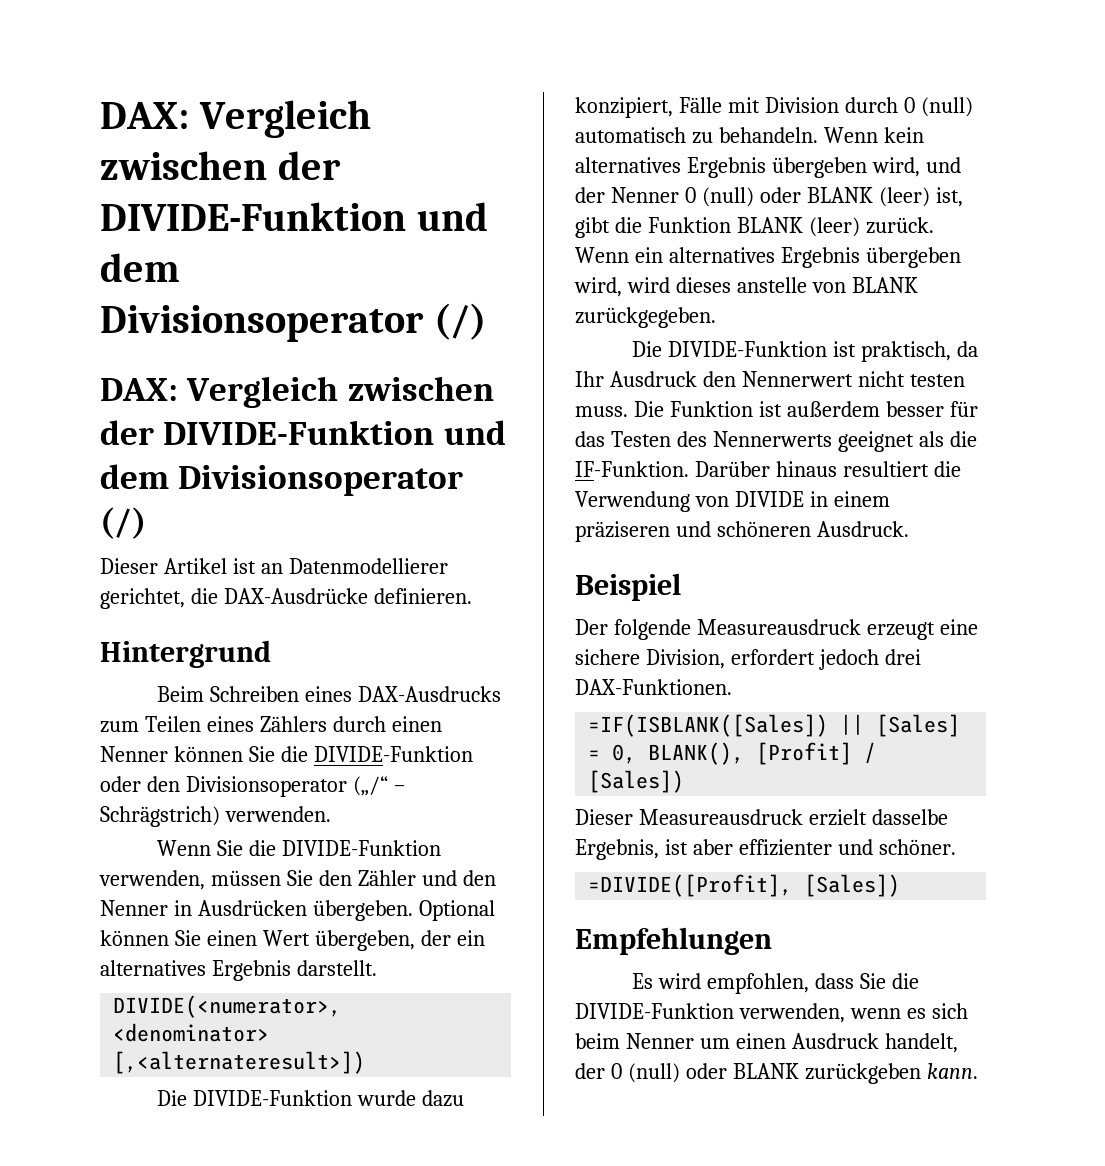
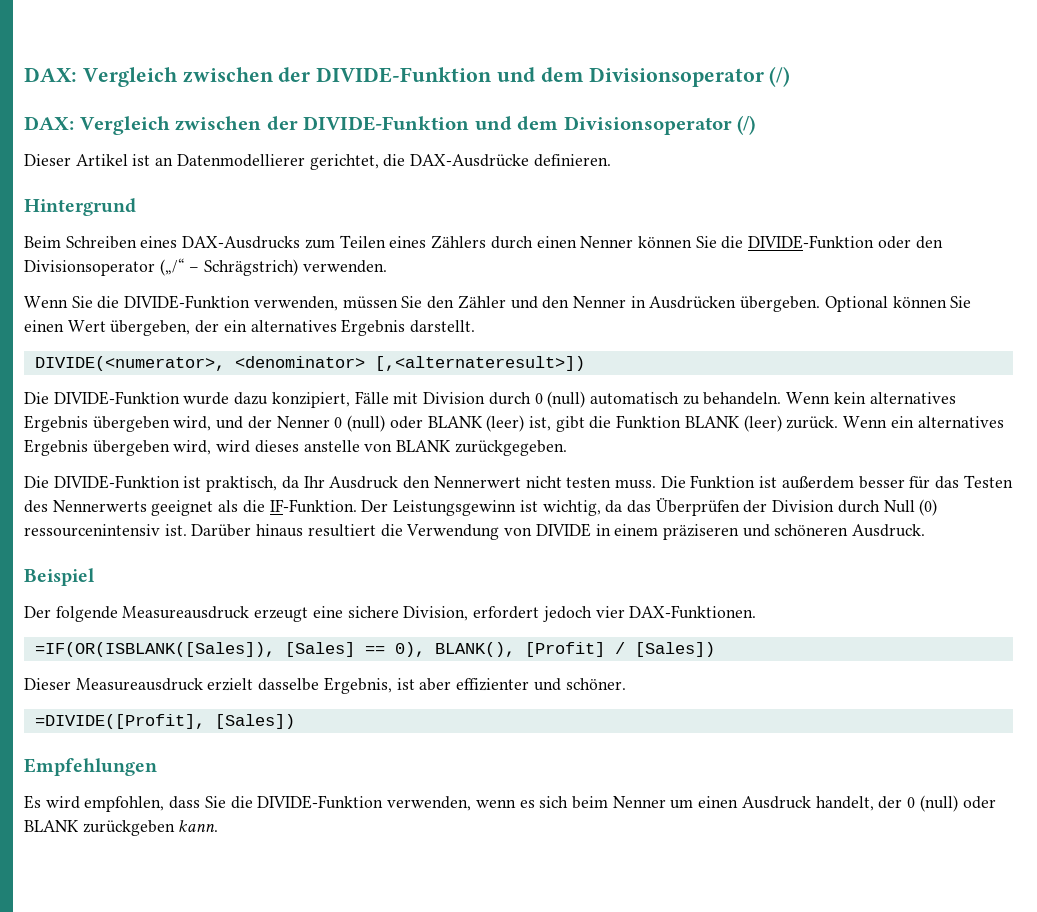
+ Der Leistungsgewinn ist wichtig, da das Überprüfen der Division durch Null (0) ressourcenintensiv ist.
- Der folgende Measureausdruck erzeugt eine sichere Division, erfordert jedoch drei DAX-Funktionen.
+ Der folgende Measureausdruck erzeugt eine sichere Division, erfordert jedoch vier DAX-Funktionen.
- =IF(ISBLANK([Sales]) || [Sales] = 0, BLANK(), [Profit] / [Sales])
+ =IF(OR(ISBLANK([Sales]), [Sales] == 0), BLANK(), [Profit] / [Sales])

